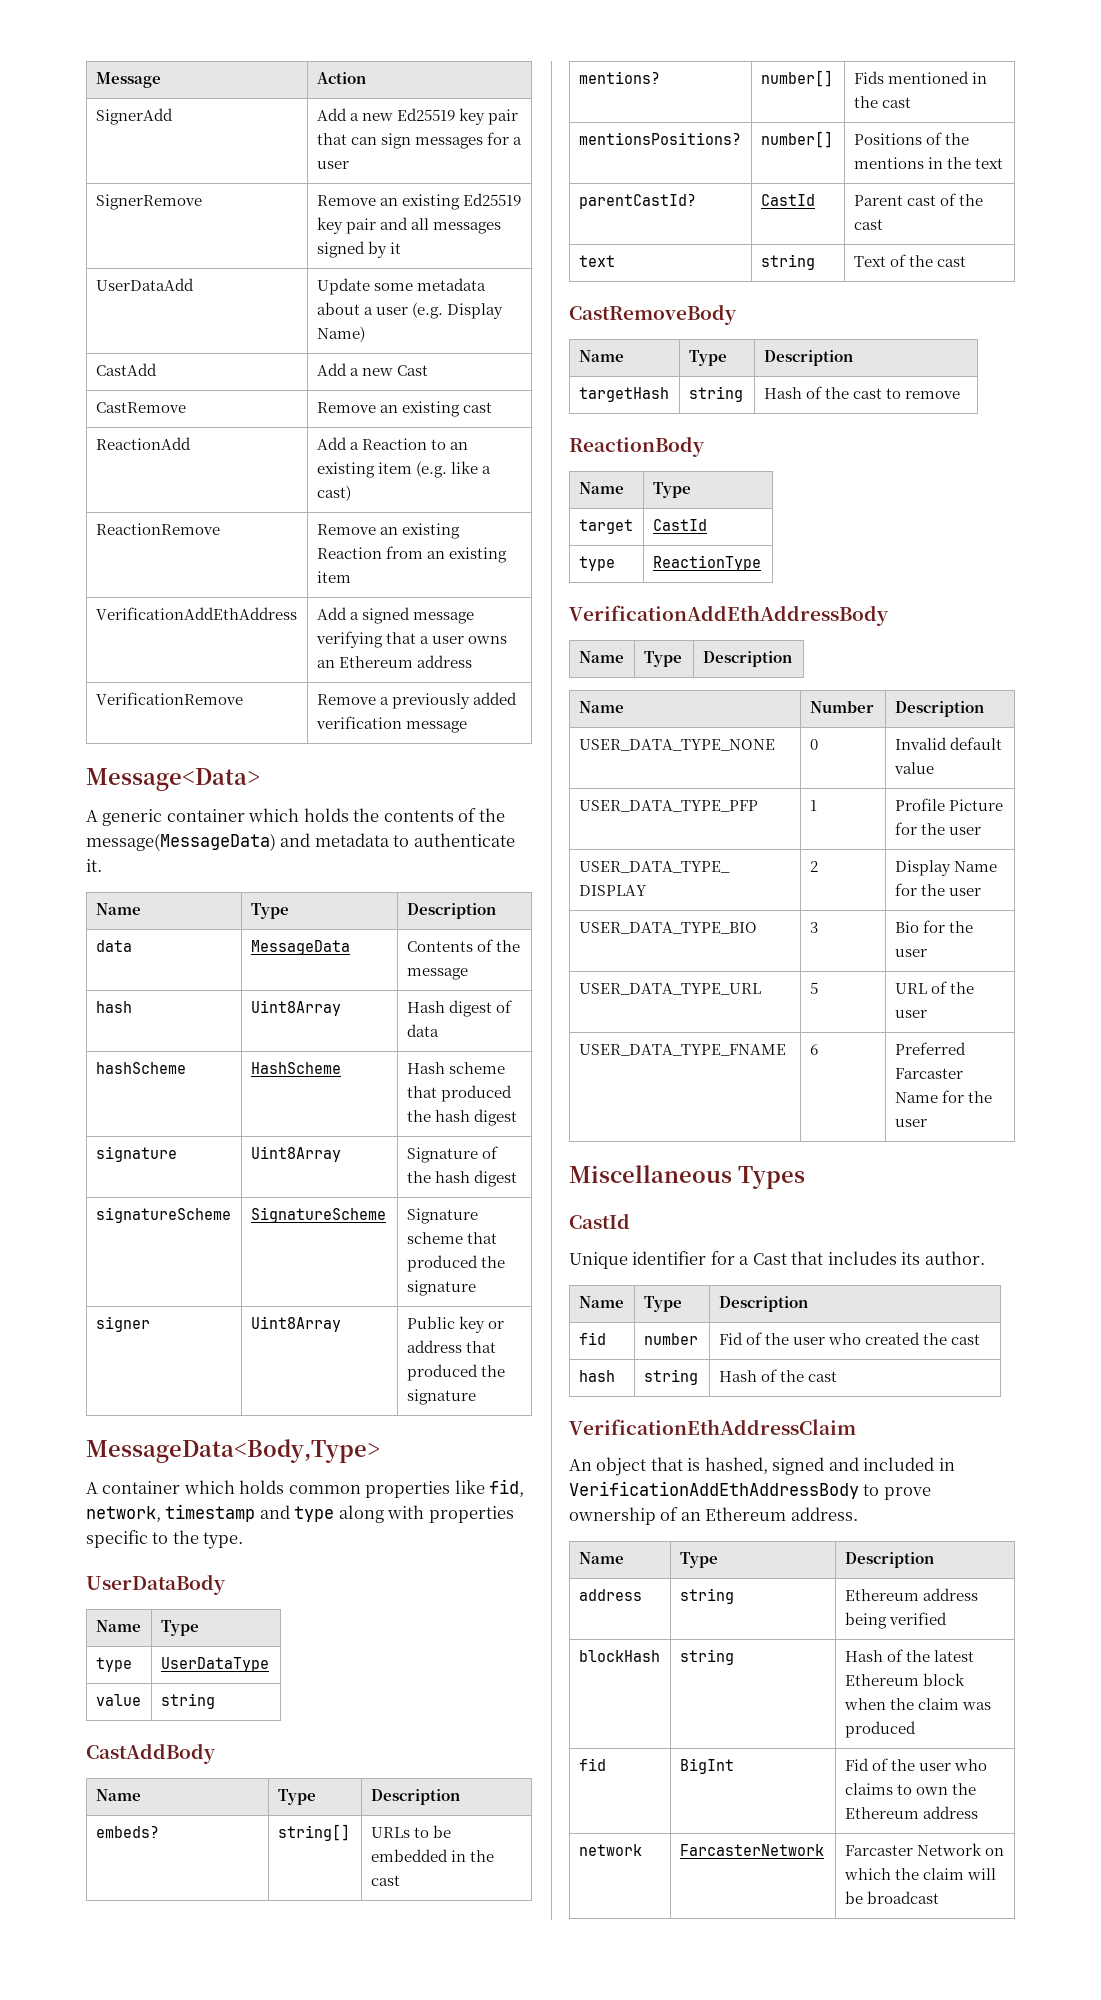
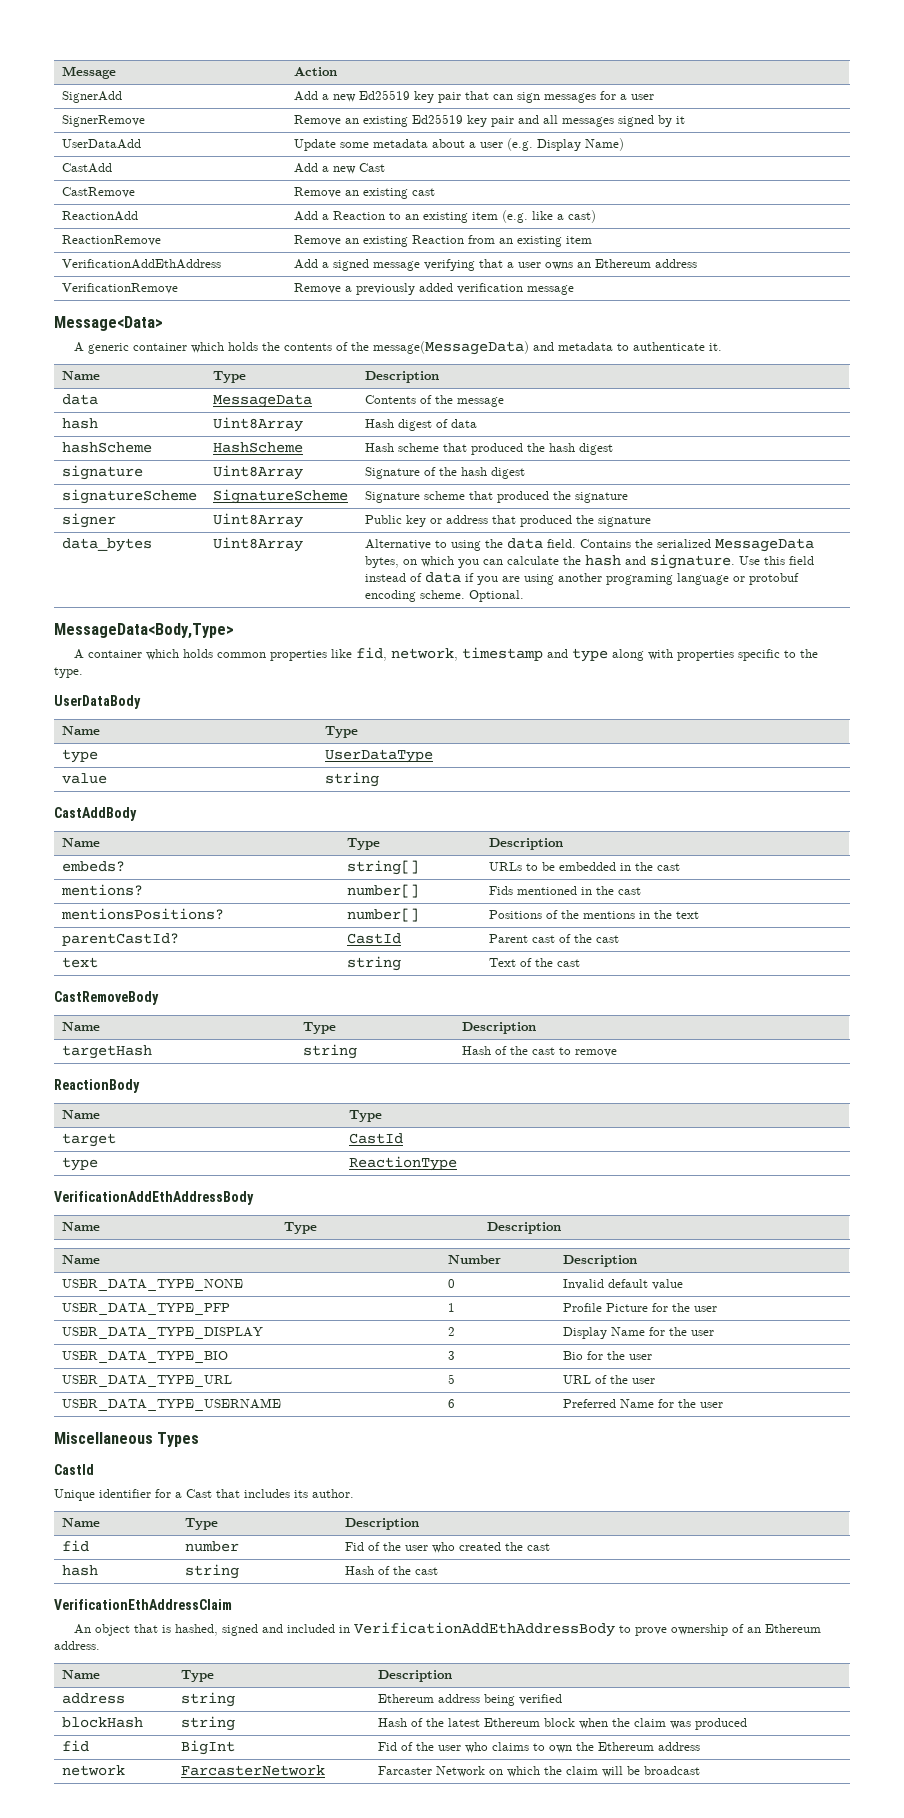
+ data_bytes | Uint8Array | Alternative to using the data field. Contains the serialized MessageData bytes, on which you can calculate the hash and signature. Use this field instead of data if you are using another programing language or protobuf encoding scheme. Optional.
- USER_DATA_TYPE_FNAME | 6 | Preferred Farcaster Name for the user
+ USER_DATA_TYPE_USERNAME | 6 | Preferred Name for the user

